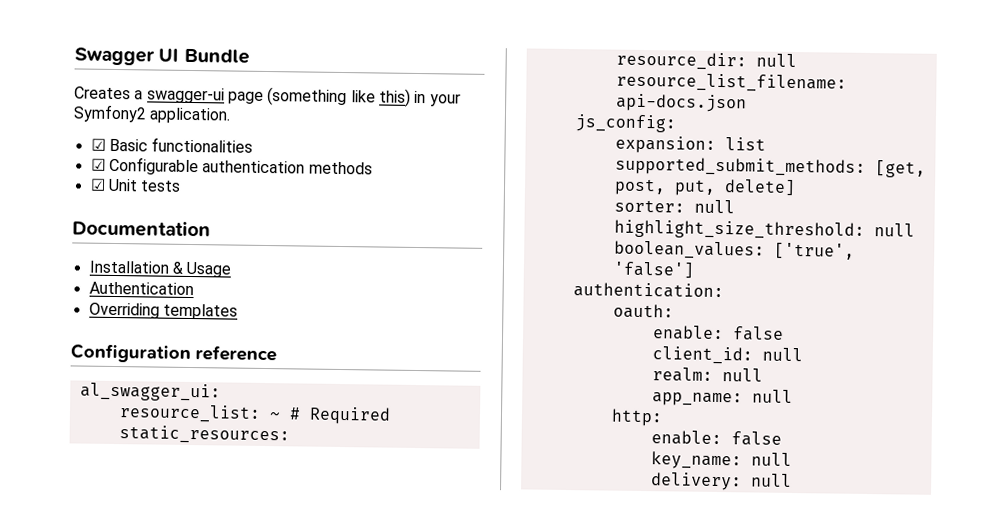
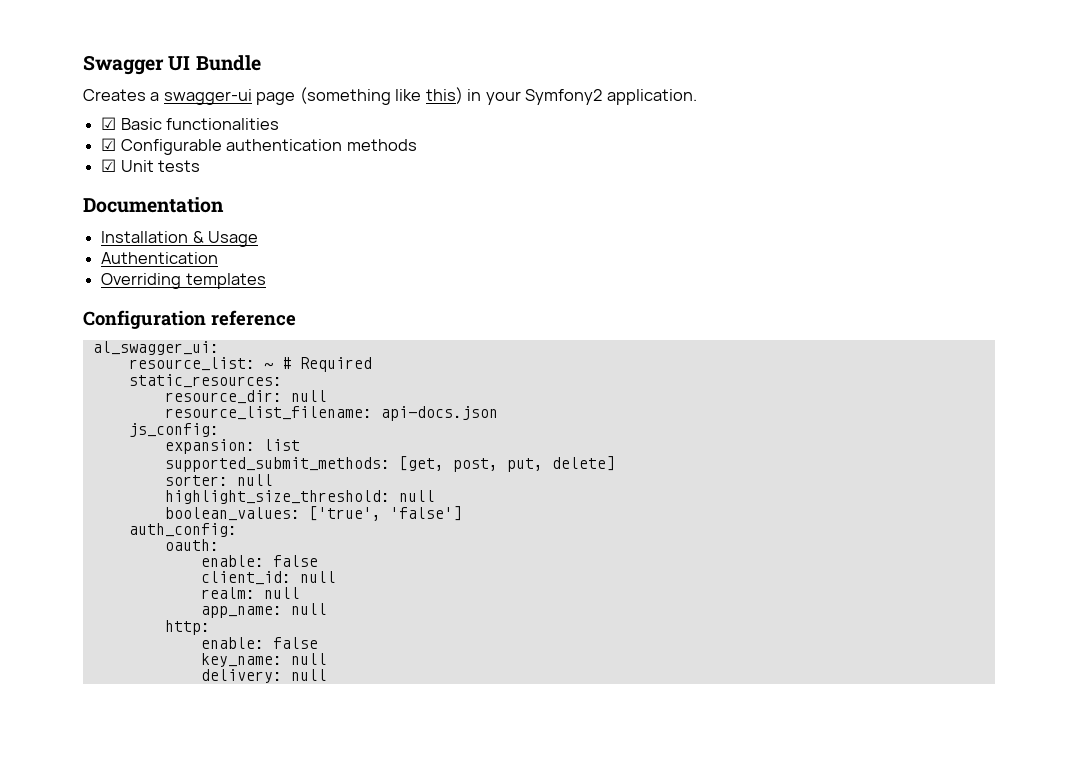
- authentication:
+ auth_config:

